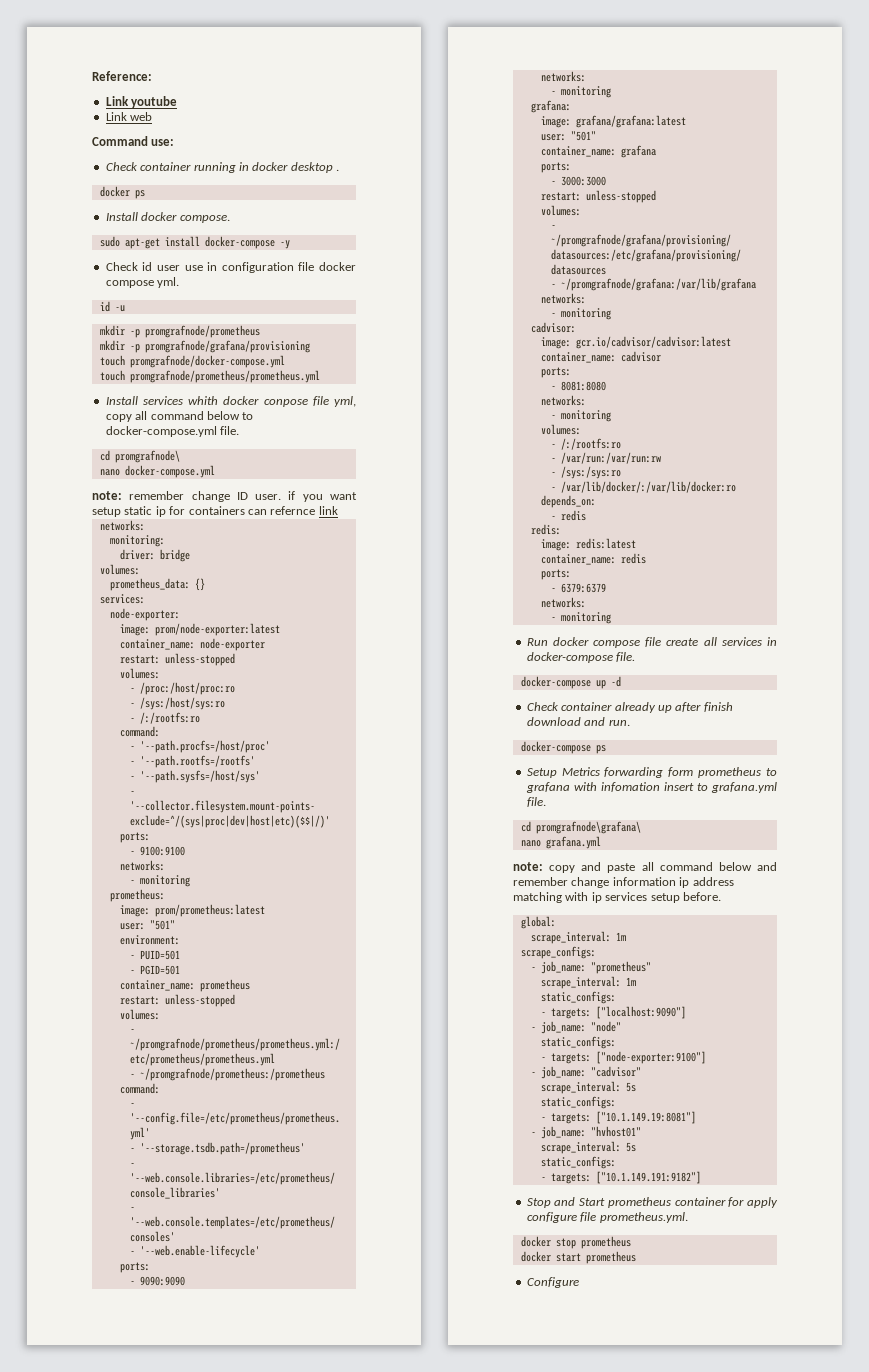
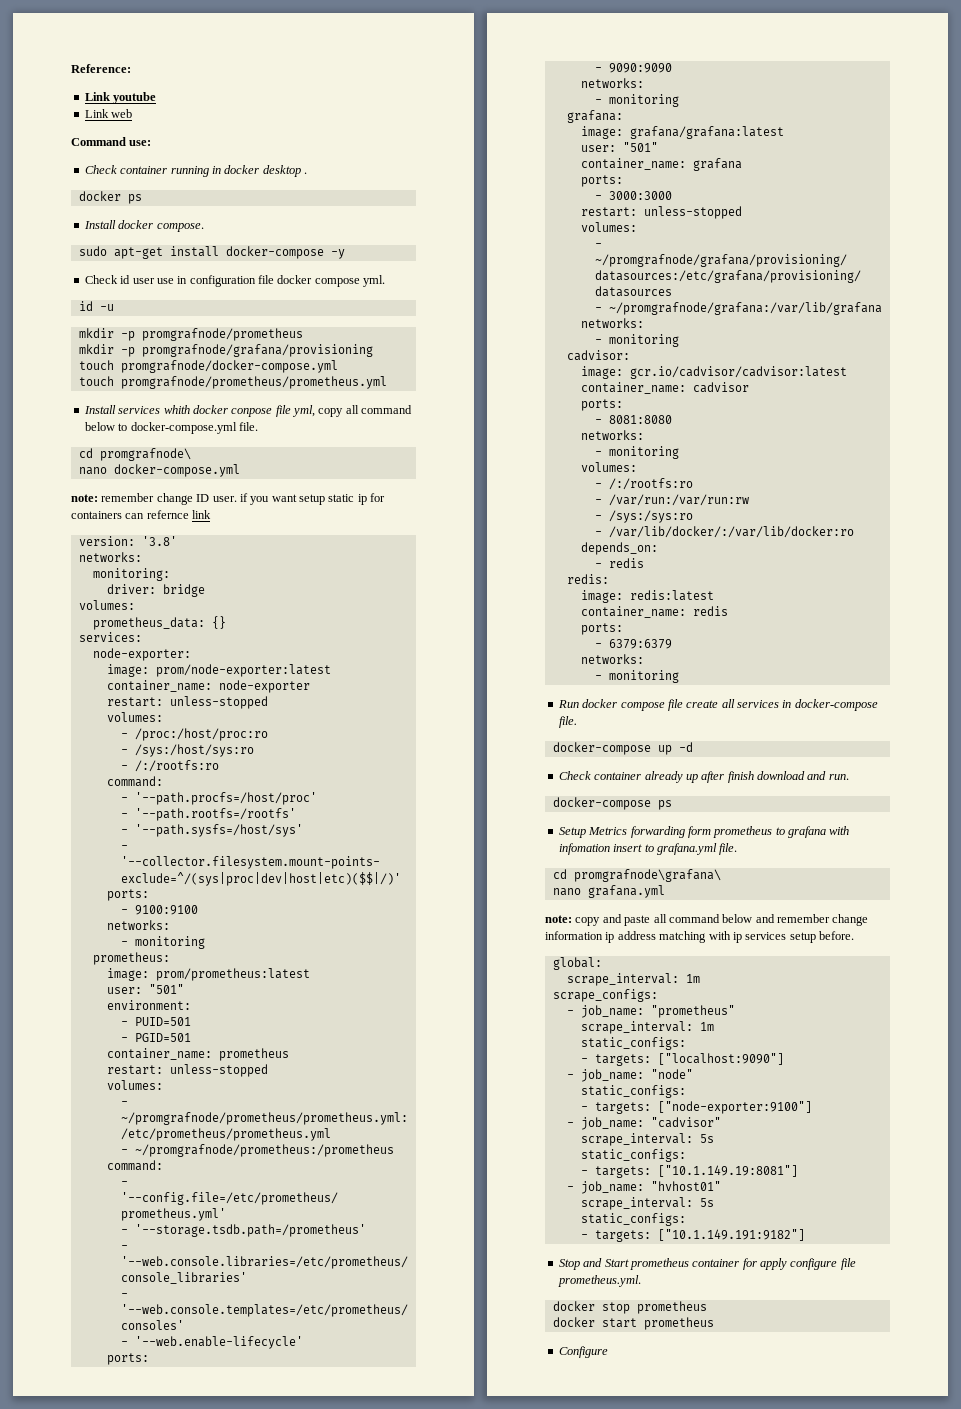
+ version: '3.8'

